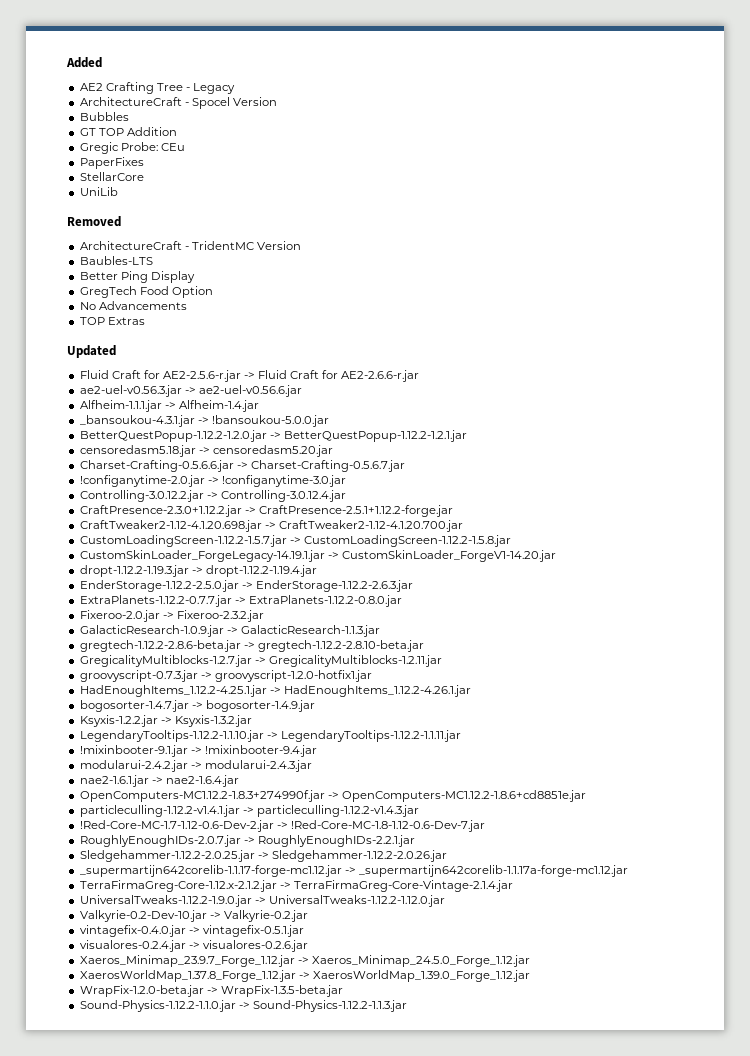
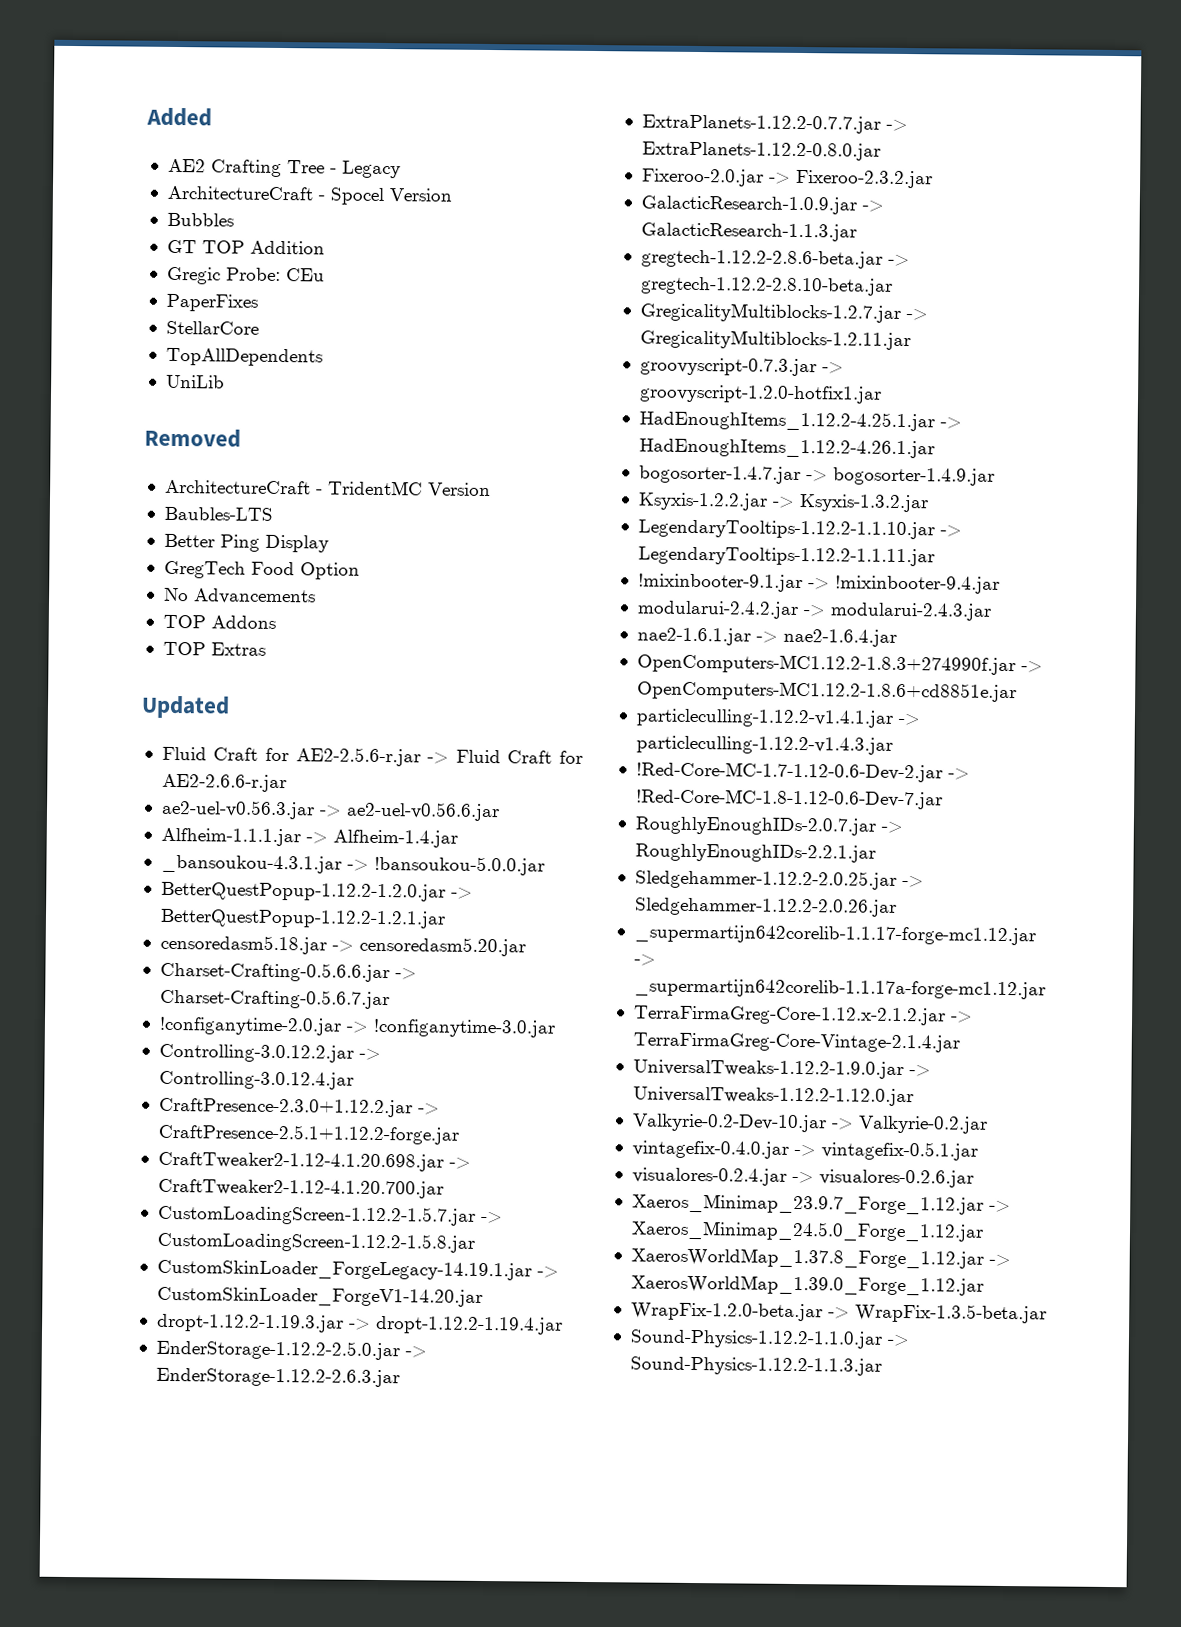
+ TopAllDependents
+ TOP Addons

